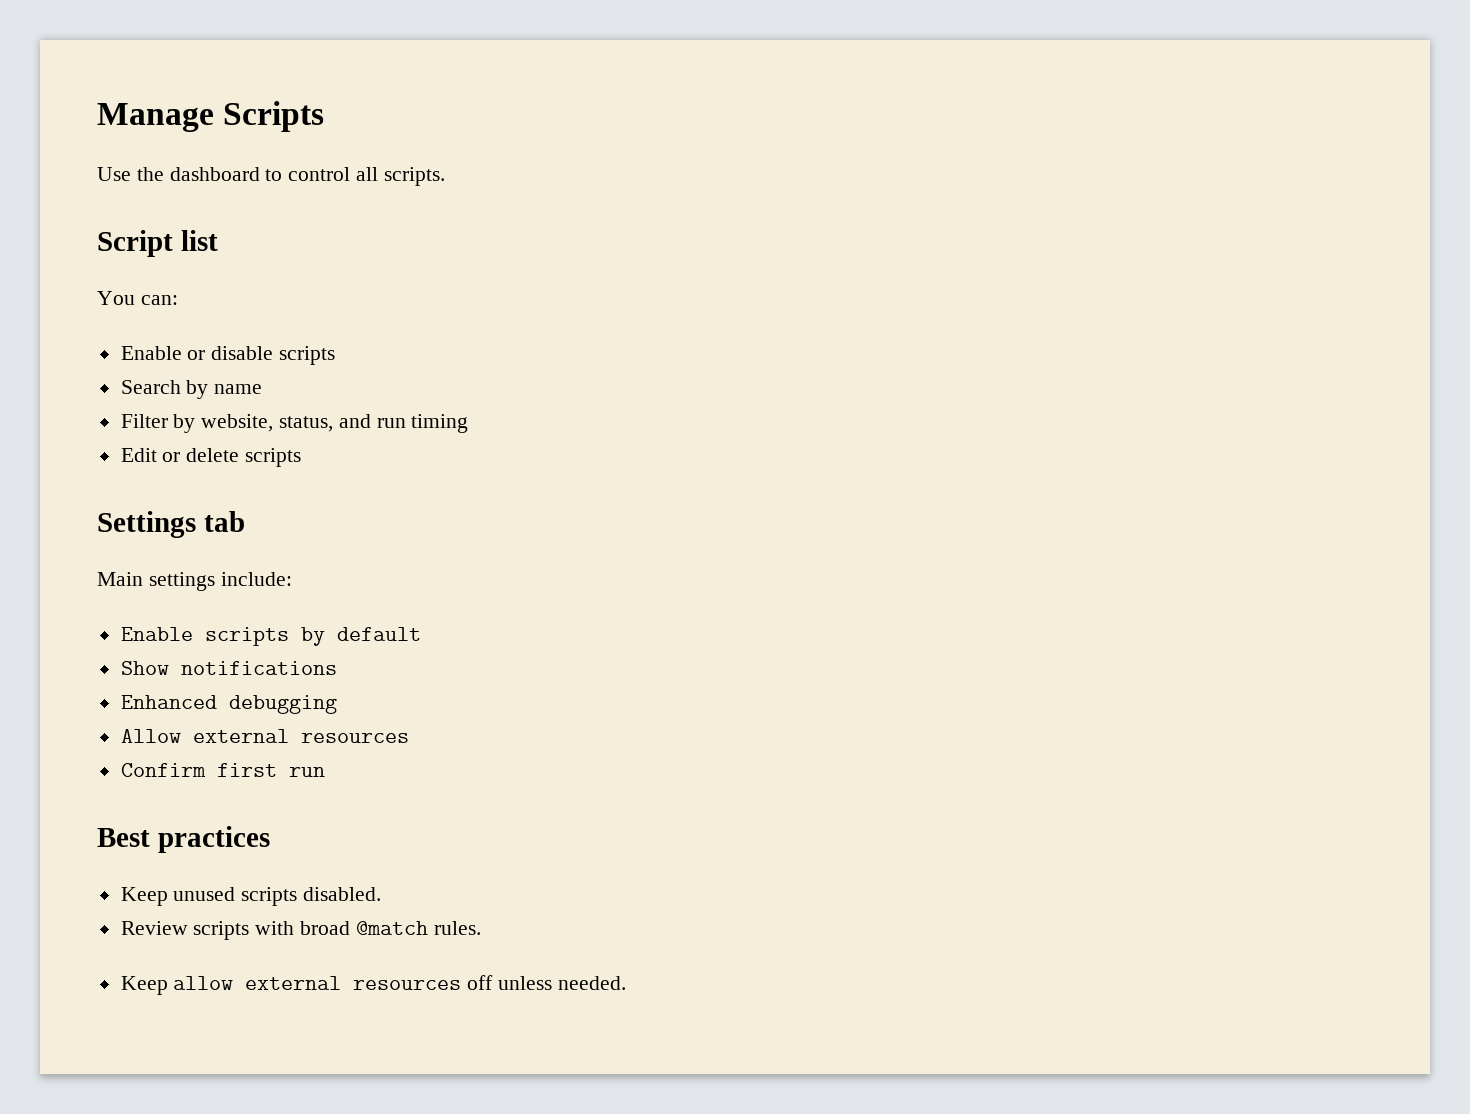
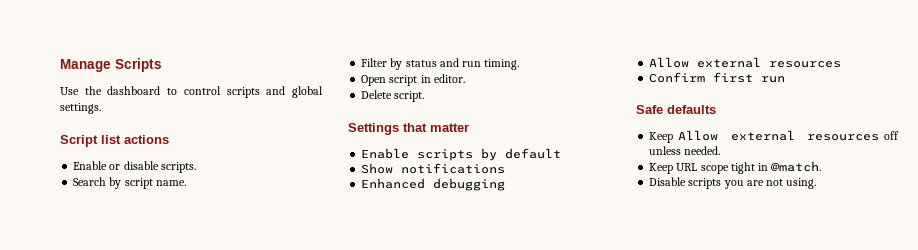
- Use the dashboard to control all scripts.
+ Use the dashboard to control scripts and global settings.
- Script list
- You can:
+ Script list actions
- Enable or disable scripts
+ Enable or disable scripts.
- Search by name
+ Search by script name.
- Filter by website, status, and run timing
- Edit or delete scripts
- Settings tab
- Main settings include:
+ Filter by status and run timing.
+ Open script in editor.
+ Delete script.
+ Settings that matter
- Best practices
- Keep unused scripts disabled.
- Review scripts with broad @match rules.
- Keep allow external resources off unless needed.
+ Safe defaults
+ Keep Allow external resources off unless needed.
+ Keep URL scope tight in @match.
+ Disable scripts you are not using.

